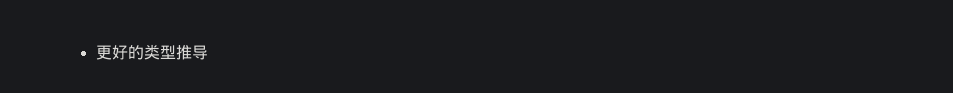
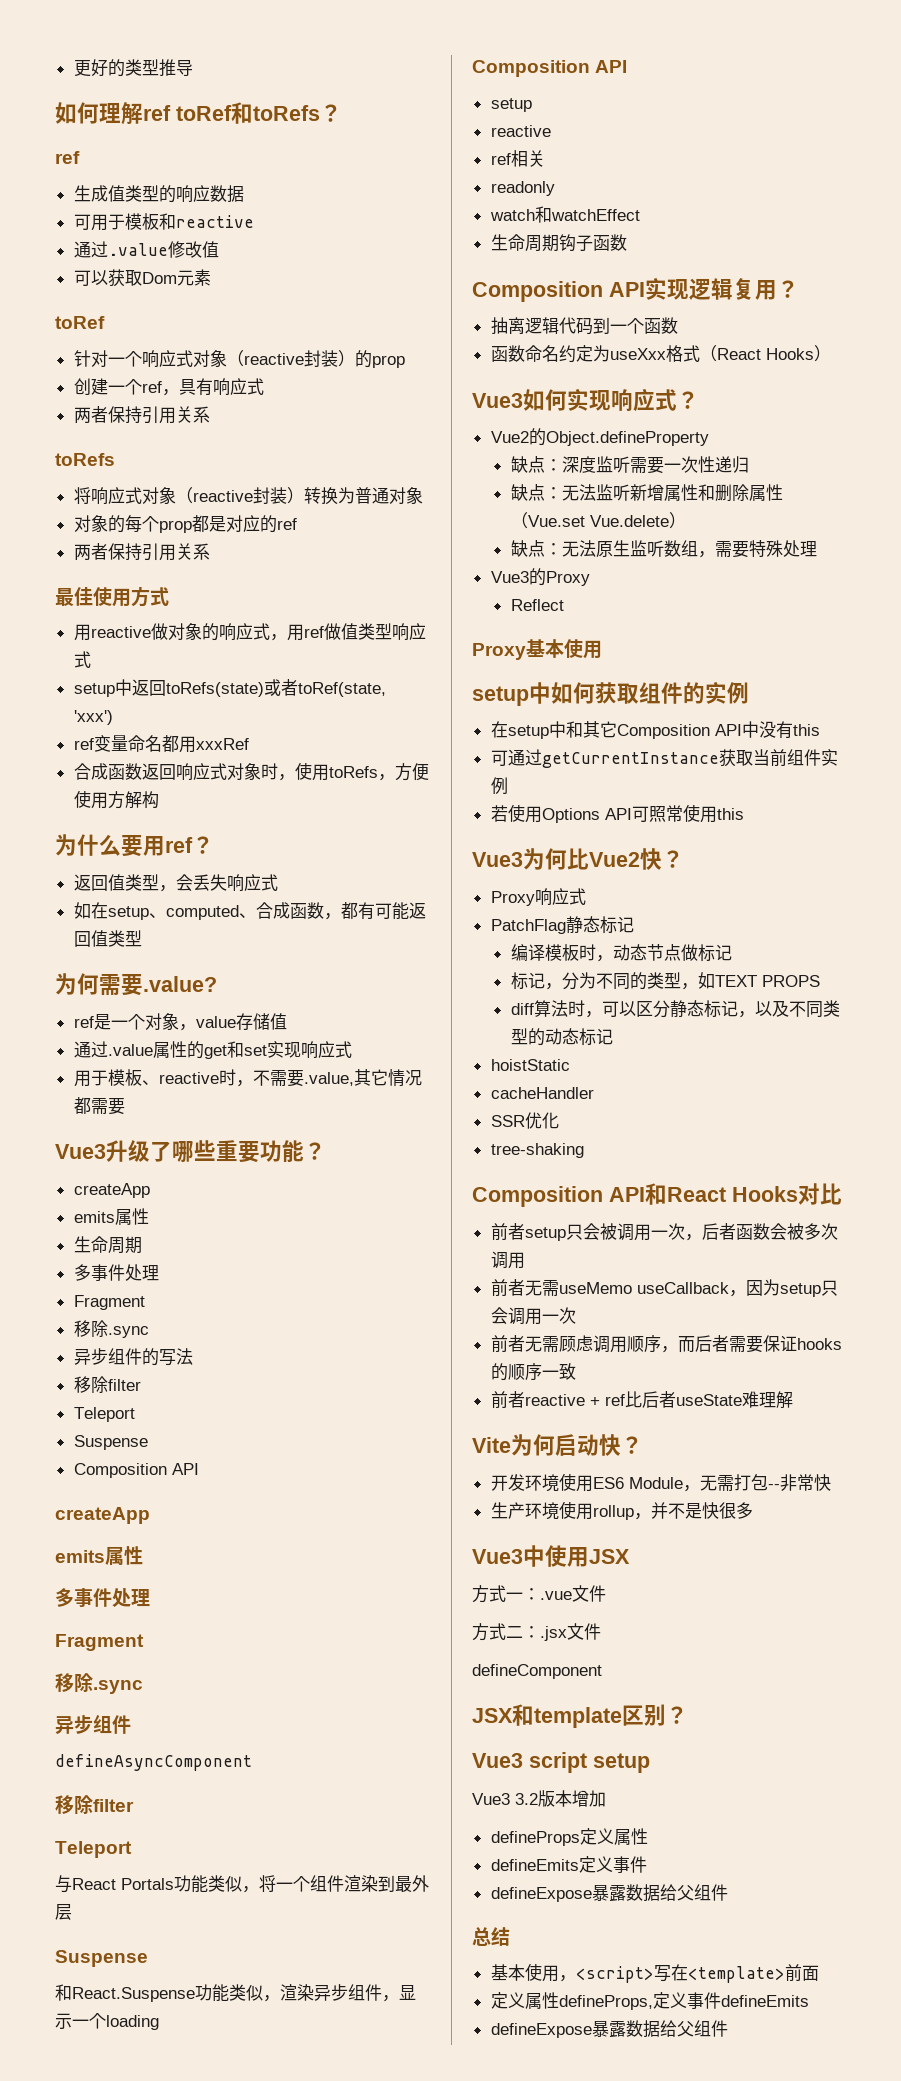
+ 如何理解ref toRef和toRefs？
+ ref
+ 生成值类型的响应数据
+ 可用于模板和reactive
+ 通过.value修改值
+ 可以获取Dom元素
+ toRef
+ 针对一个响应式对象（reactive封装）的prop
+ 创建一个ref，具有响应式
+ 两者保持引用关系
+ toRefs
+ 将响应式对象（reactive封装）转换为普通对象
+ 对象的每个prop都是对应的ref
+ 两者保持引用关系
+ 最佳使用方式
+ 用reactive做对象的响应式，用ref做值类型响应式
+ setup中返回toRefs(state)或者toRef(state, 'xxx')
+ ref变量命名都用xxxRef
+ 合成函数返回响应式对象时，使用toRefs，方便使用方解构
+ 为什么要用ref？
+ 返回值类型，会丢失响应式
+ 如在setup、computed、合成函数，都有可能返回值类型
+ 为何需要.value?
+ ref是一个对象，value存储值
+ 通过.value属性的get和set实现响应式
+ 用于模板、reactive时，不需要.value,其它情况都需要
+ Vue3升级了哪些重要功能？
+ createApp
+ emits属性
+ 生命周期
+ 多事件处理
+ Fragment
+ 移除.sync
+ 异步组件的写法
+ 移除filter
+ Teleport
+ Suspense
+ Composition API
+ createApp
+ emits属性
+ 多事件处理
+ Fragment
+ 移除.sync
+ 异步组件
+ defineAsyncComponent
+ 移除filter
+ Teleport
+ 与React Portals功能类似，将一个组件渲染到最外层
+ Suspense
+ 和React.Suspense功能类似，渲染异步组件，显示一个loading
+ Composition API
+ setup
+ reactive
+ ref相关
+ readonly
+ watch和watchEffect
+ 生命周期钩子函数
+ Composition API实现逻辑复用？
+ 抽离逻辑代码到一个函数
+ 函数命名约定为useXxx格式（React Hooks）
+ Vue3如何实现响应式？
+ Vue2的Object.defineProperty
+ 缺点：深度监听需要一次性递归
+ 缺点：无法监听新增属性和删除属性（Vue.set Vue.delete）
+ 缺点：无法原生监听数组，需要特殊处理
+ Vue3的Proxy
+ Reflect
+ Proxy基本使用
+ setup中如何获取组件的实例
+ 在setup中和其它Composition API中没有this
+ 可通过getCurrentInstance获取当前组件实例
+ 若使用Options API可照常使用this
+ Vue3为何比Vue2快？
+ Proxy响应式
+ PatchFlag静态标记
+ 编译模板时，动态节点做标记
+ 标记，分为不同的类型，如TEXT PROPS
+ diff算法时，可以区分静态标记，以及不同类型的动态标记
+ hoistStatic
+ cacheHandler
+ SSR优化
+ tree-shaking
+ Composition API和React Hooks对比
+ 前者setup只会被调用一次，后者函数会被多次调用
+ 前者无需useMemo useCallback，因为setup只会调用一次
+ 前者无需顾虑调用顺序，而后者需要保证hooks的顺序一致
+ 前者reactive + ref比后者useState难理解
+ Vite为何启动快？
+ 开发环境使用ES6 Module，无需打包--非常快
+ 生产环境使用rollup，并不是快很多
+ Vue3中使用JSX
+ 方式一：.vue文件
+ 方式二：.jsx文件
+ defineComponent
+ JSX和template区别？
+ Vue3 script setup
+ Vue3 3.2版本增加
+ defineProps定义属性
+ defineEmits定义事件
+ defineExpose暴露数据给父组件
+ 总结
+ 基本使用，<script>写在<template>前面
+ 定义属性defineProps,定义事件defineEmits
+ defineExpose暴露数据给父组件

